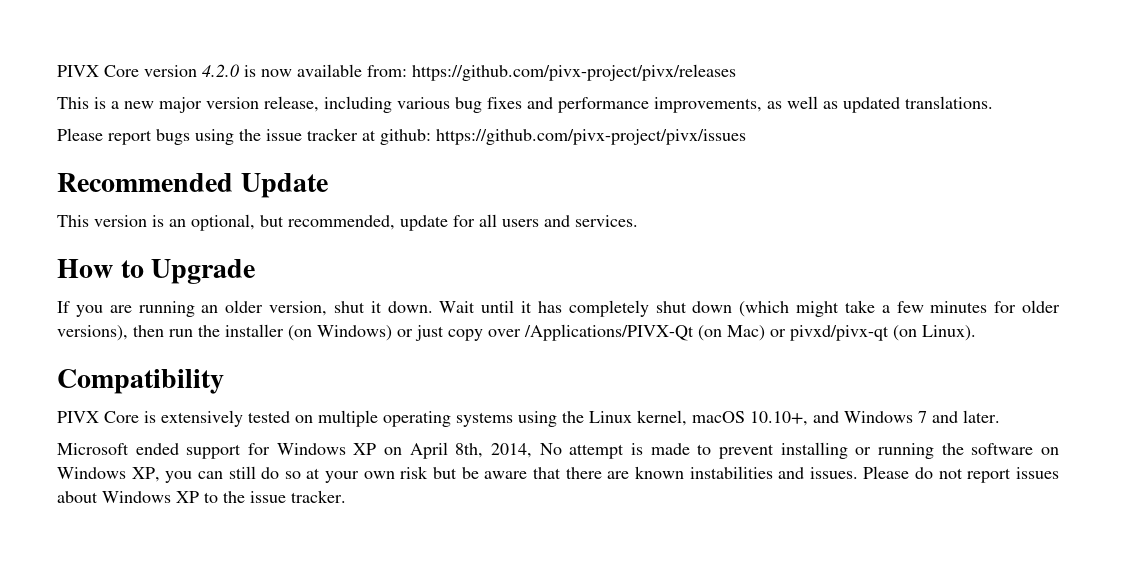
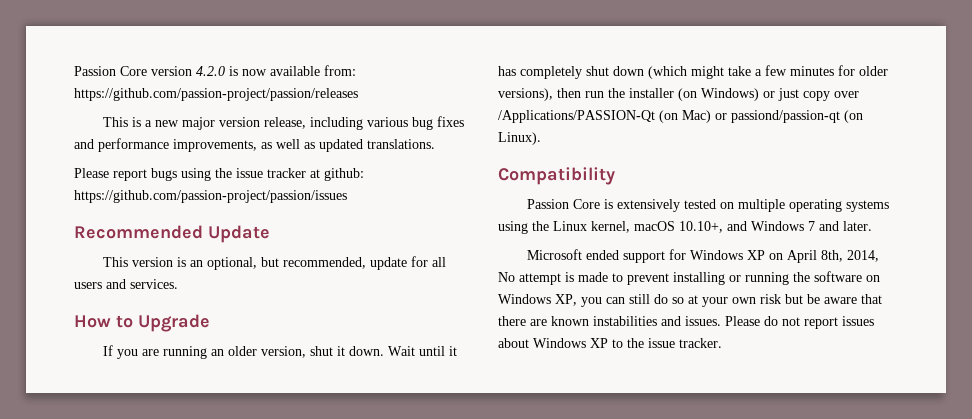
- PIVX Core version 4.2.0 is now available from: https://github.com/pivx-project/pivx/releases
+ Passion Core version 4.2.0 is now available from: https://github.com/passion-project/passion/releases
- Please report bugs using the issue tracker at github: https://github.com/pivx-project/pivx/issues
+ Please report bugs using the issue tracker at github: https://github.com/passion-project/passion/issues
- Wait until it has completely shut down (which might take a few minutes for older versions), then run the installer (on Windows) or just copy over /Applications/PIVX-Qt (on Mac) or pivxd/pivx-qt (on Linux).
+ Wait until it has completely shut down (which might take a few minutes for older versions), then run the installer (on Windows) or just copy over /Applications/PASSION-Qt (on Mac) or passiond/passion-qt (on Linux).
- PIVX Core is extensively tested on multiple operating systems using the Linux kernel, macOS 10.10+, and Windows 7 and later.
+ Passion Core is extensively tested on multiple operating systems using the Linux kernel, macOS 10.10+, and Windows 7 and later.

